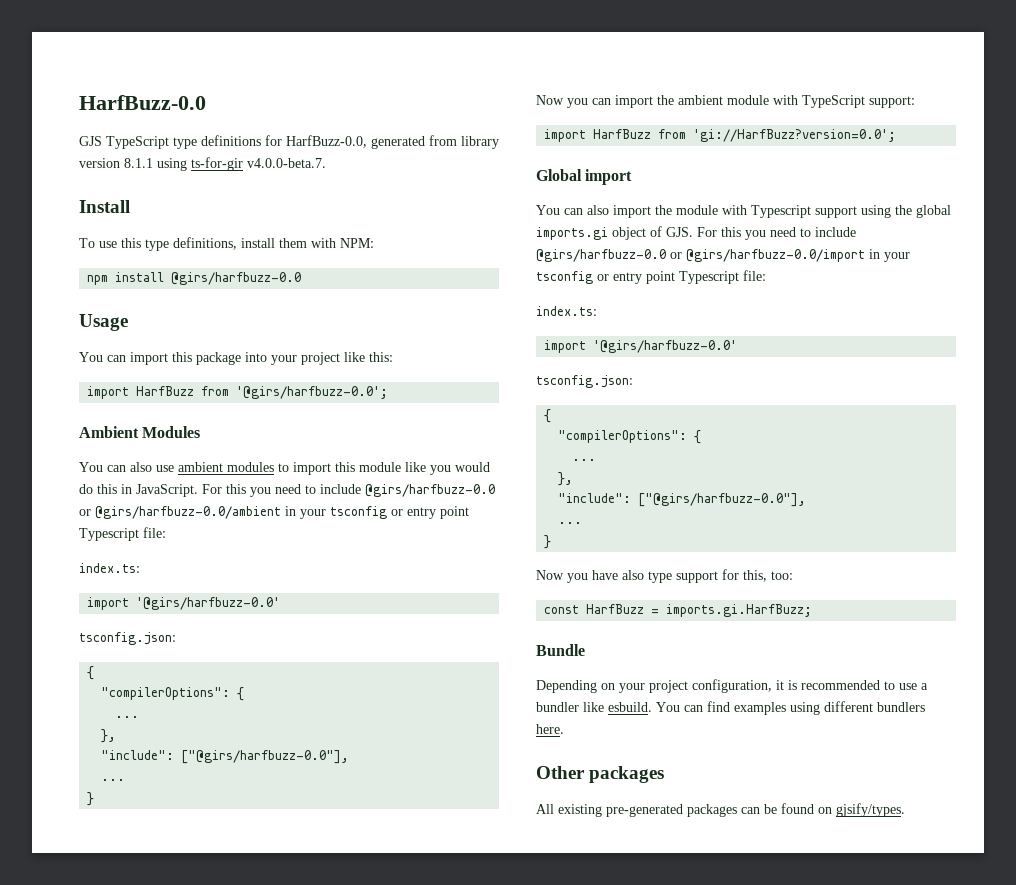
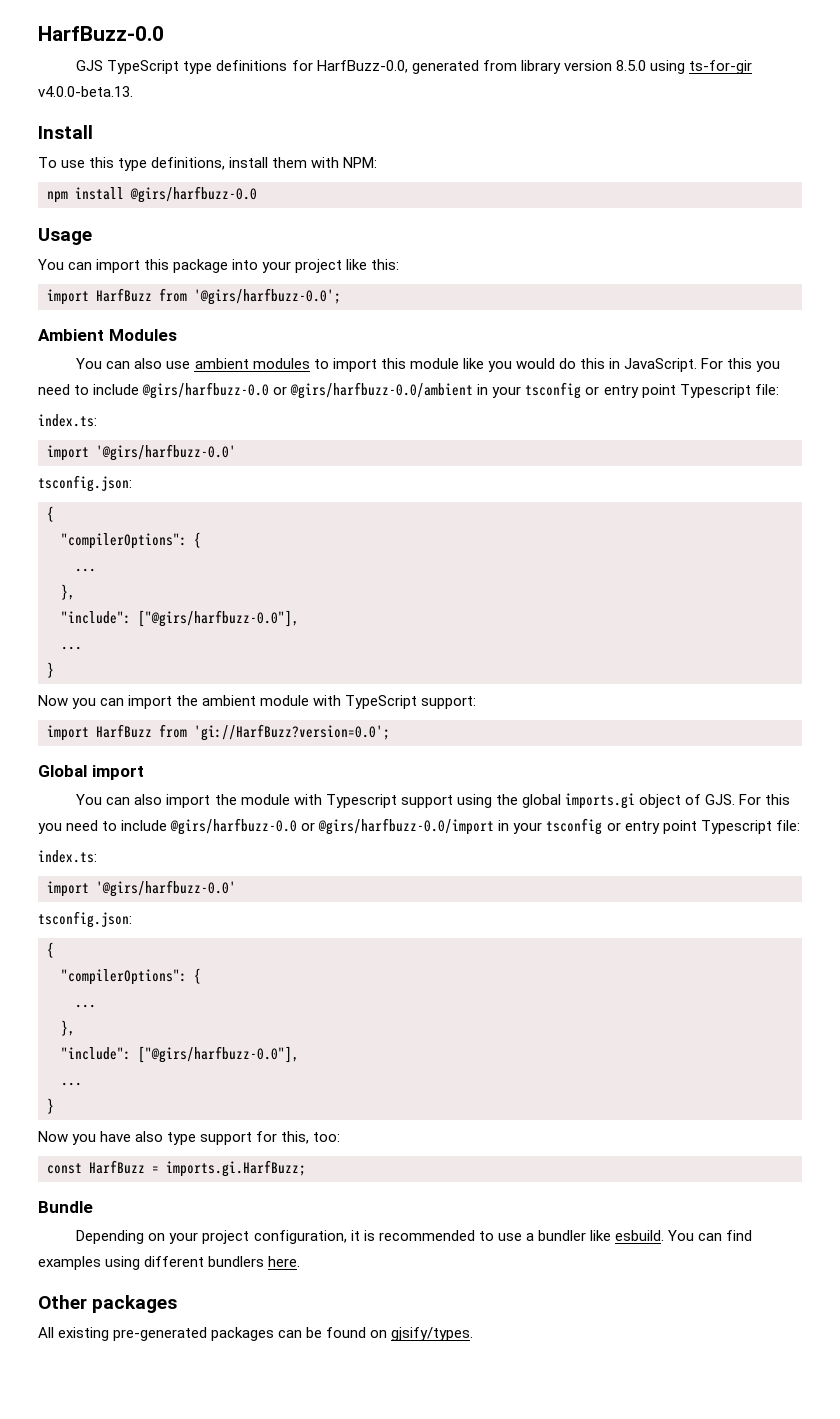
- GJS TypeScript type definitions for HarfBuzz-0.0, generated from library version 8.1.1 using ts-for-gir v4.0.0-beta.7.
+ GJS TypeScript type definitions for HarfBuzz-0.0, generated from library version 8.5.0 using ts-for-gir v4.0.0-beta.13.

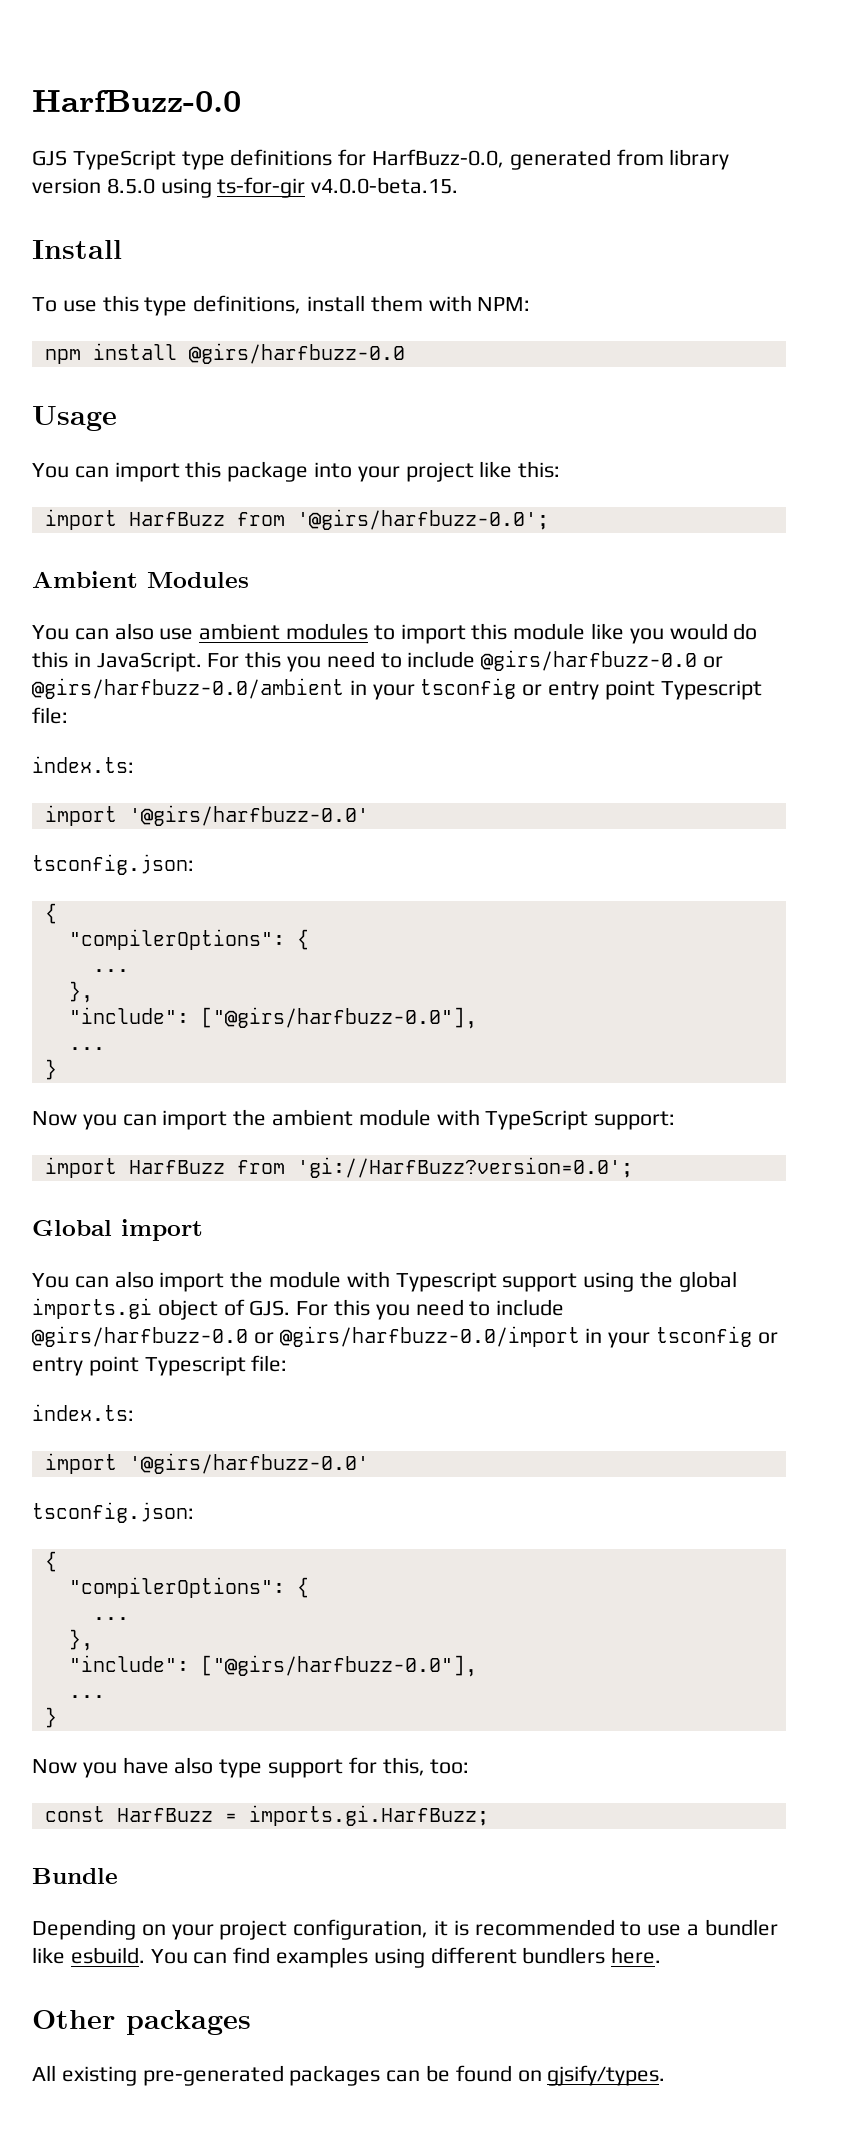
- GJS TypeScript type definitions for HarfBuzz-0.0, generated from library version 8.5.0 using ts-for-gir v4.0.0-beta.13.
+ GJS TypeScript type definitions for HarfBuzz-0.0, generated from library version 8.5.0 using ts-for-gir v4.0.0-beta.15.

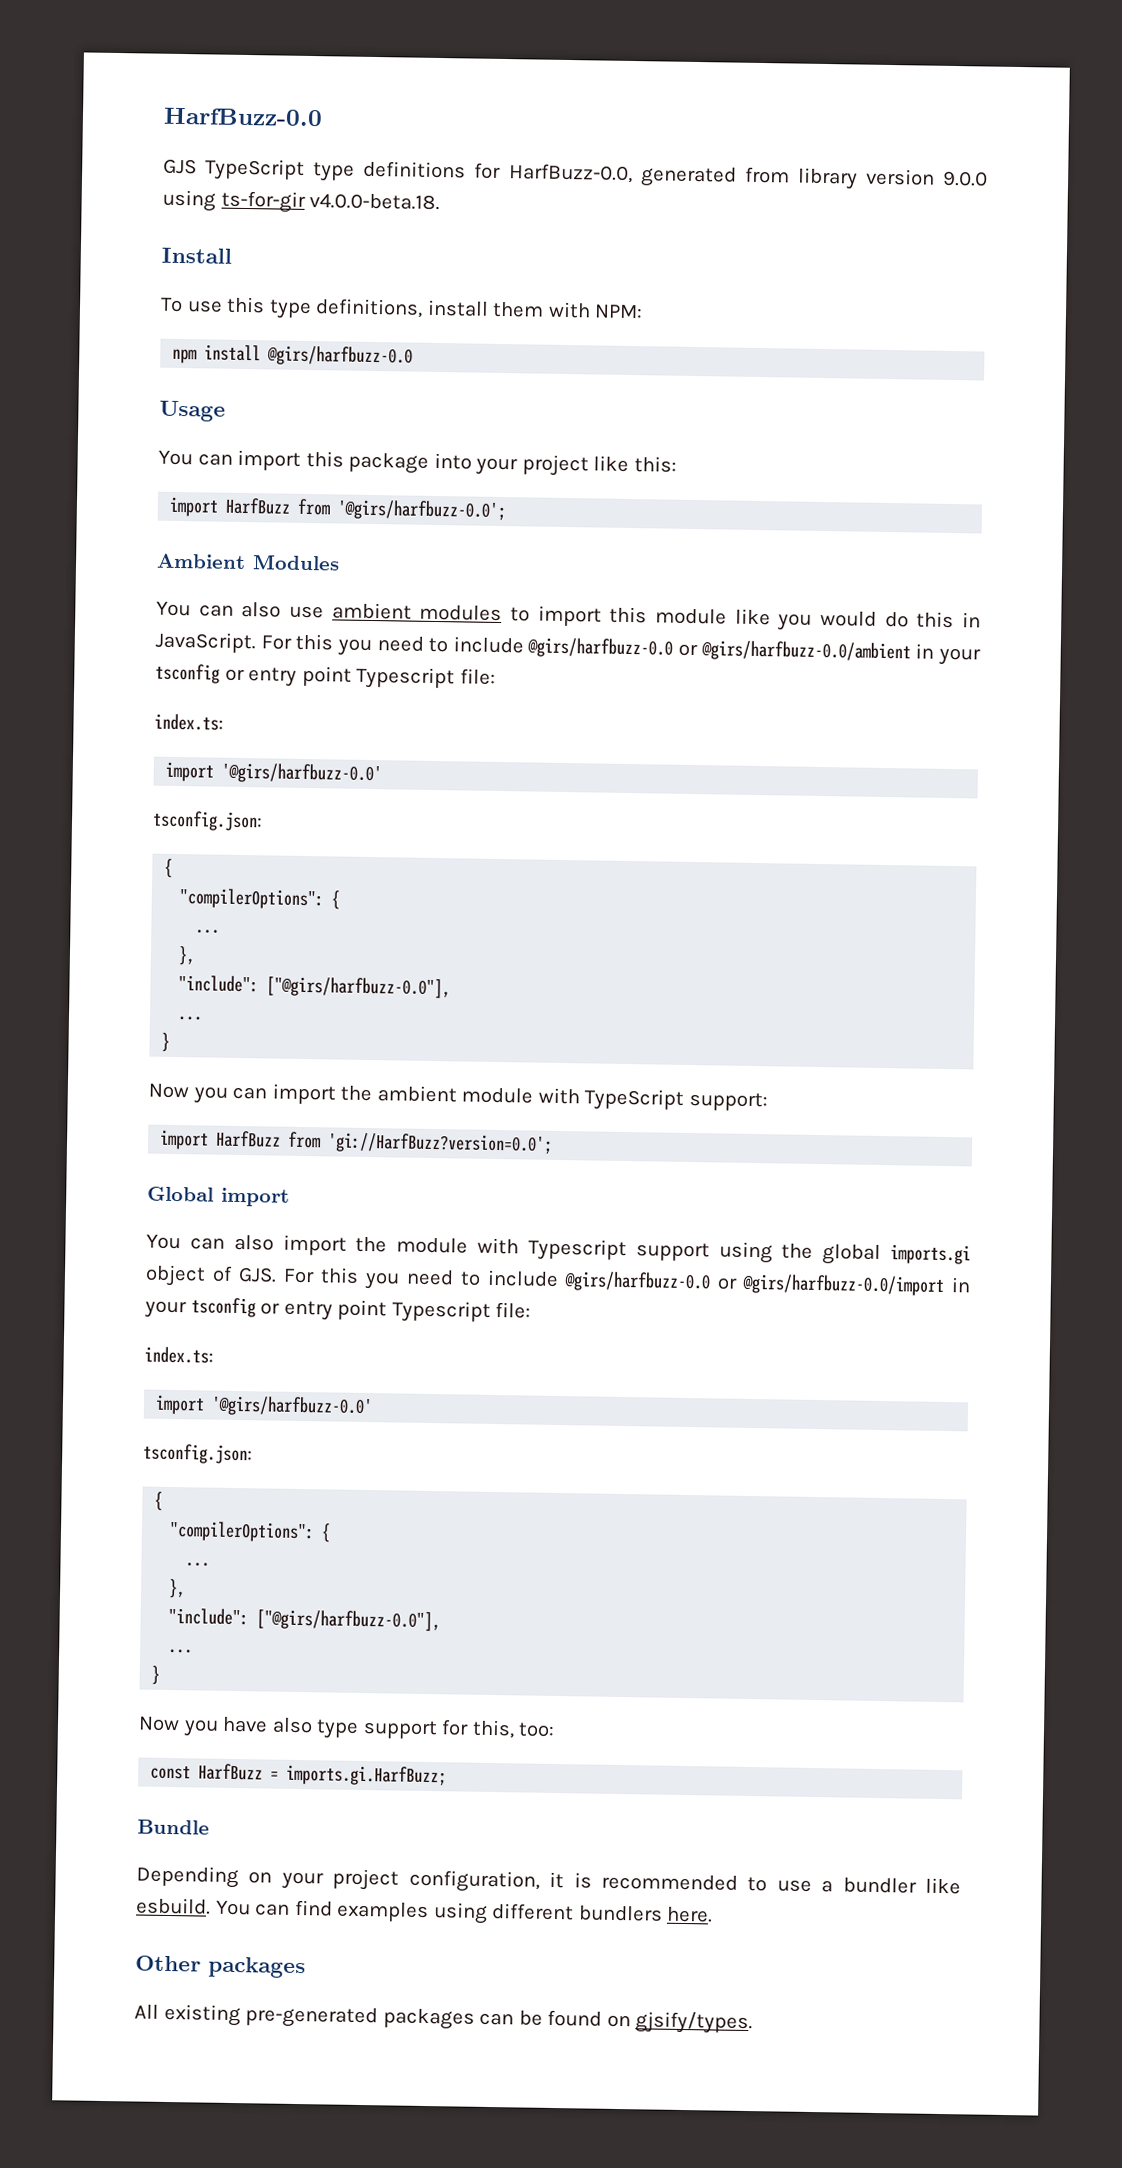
- GJS TypeScript type definitions for HarfBuzz-0.0, generated from library version 8.5.0 using ts-for-gir v4.0.0-beta.15.
+ GJS TypeScript type definitions for HarfBuzz-0.0, generated from library version 9.0.0 using ts-for-gir v4.0.0-beta.18.

